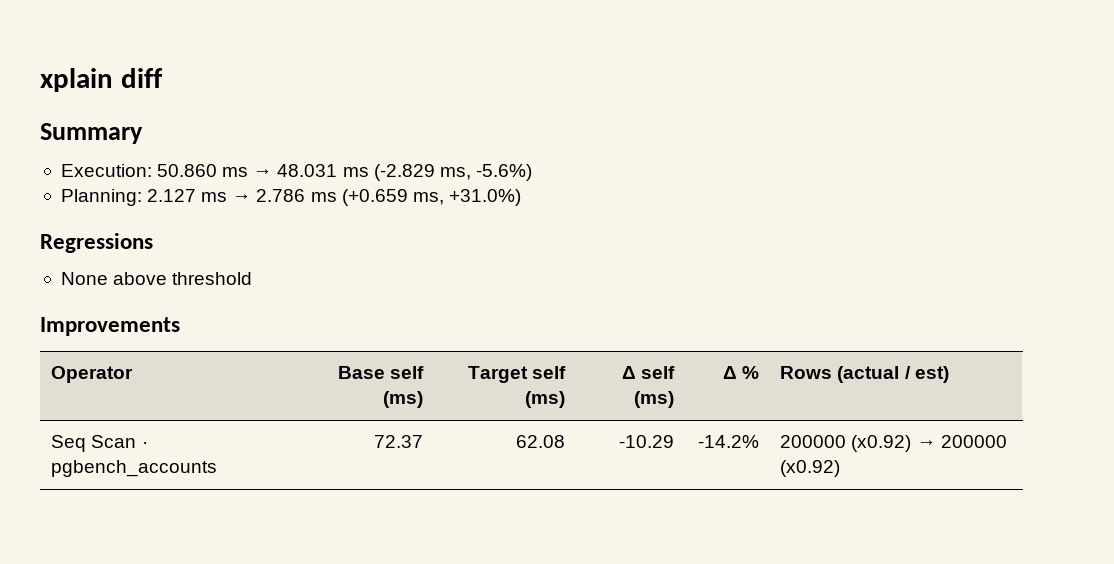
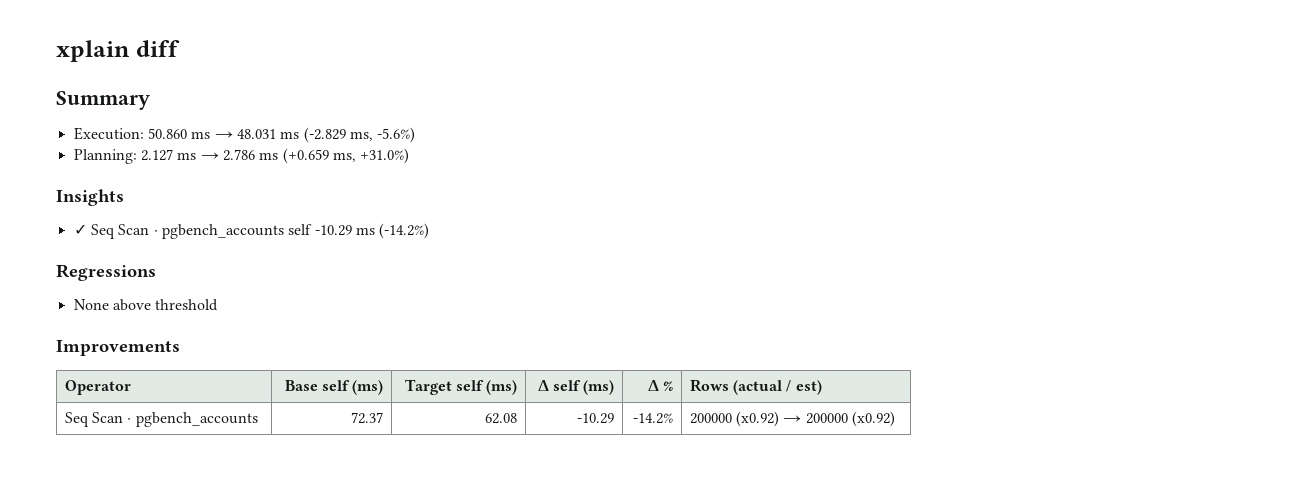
+ Insights
+ ✓ Seq Scan · pgbench_accounts self -10.29 ms (-14.2%)

